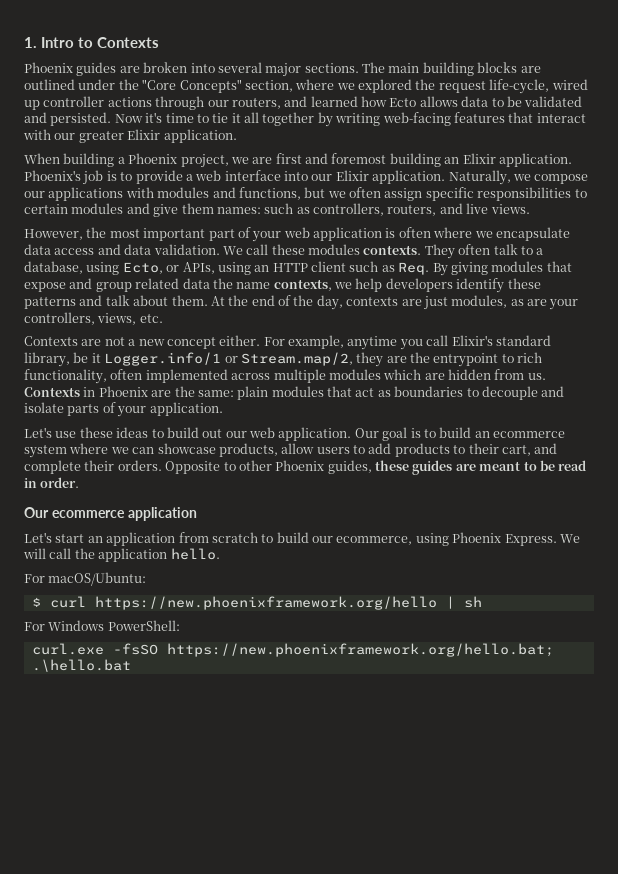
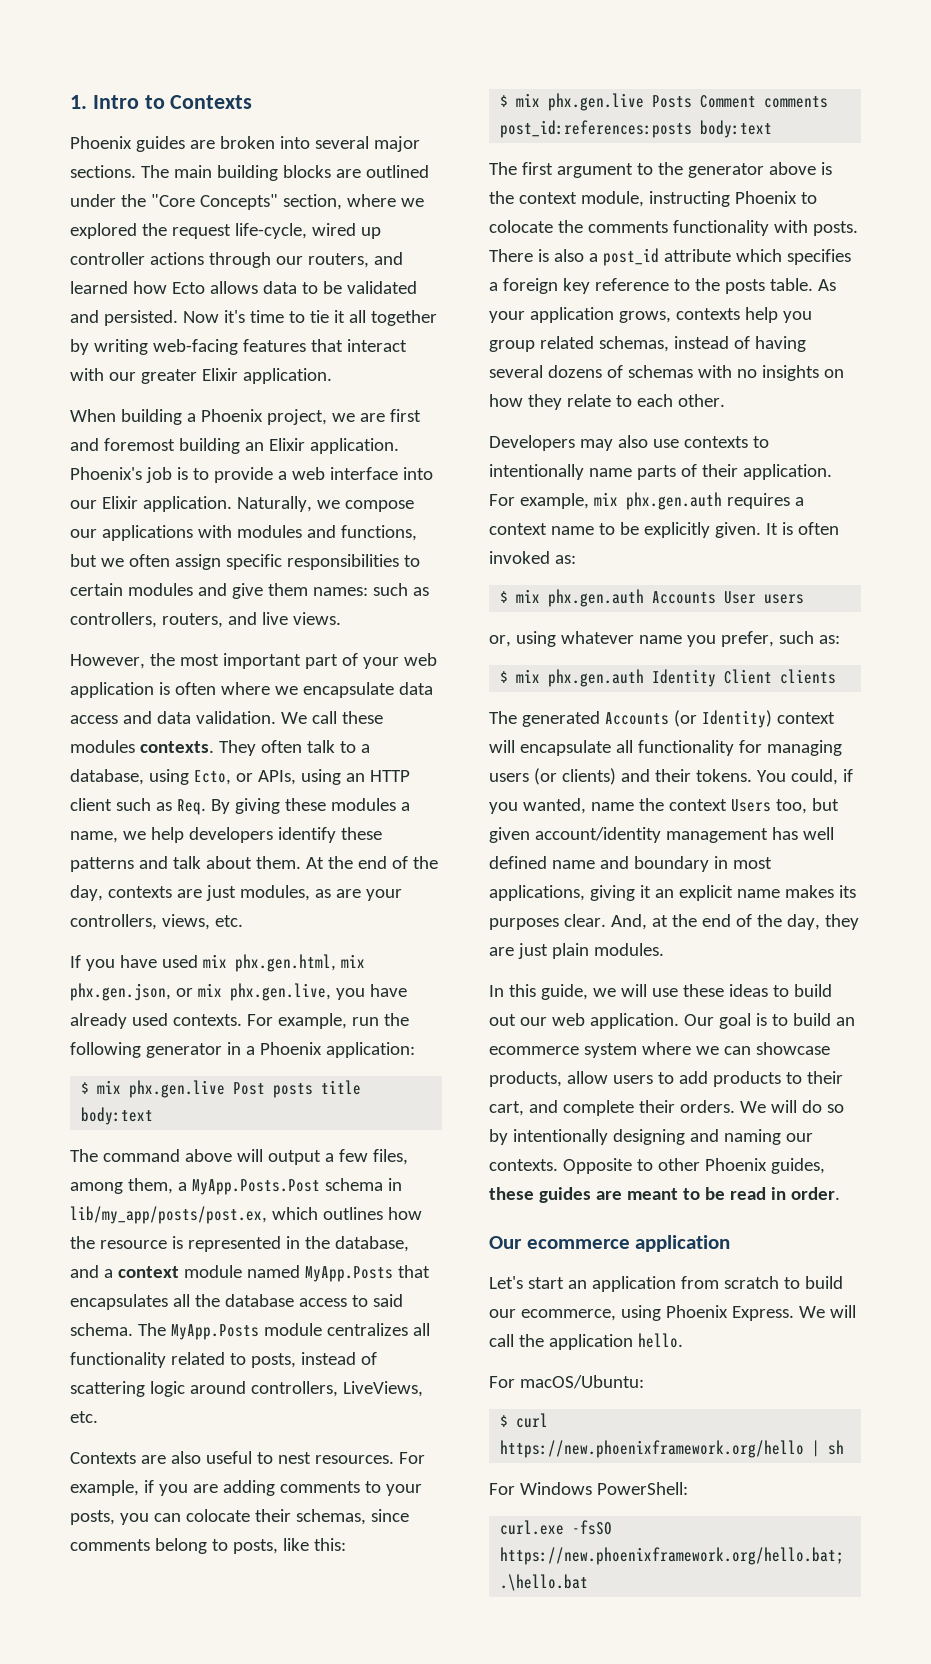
- They often talk to a database, using Ecto, or APIs, using an HTTP client such as Req. By giving modules that expose and group related data the name contexts, we help developers identify these patterns and talk about them.
+ They often talk to a database, using Ecto, or APIs, using an HTTP client such as Req. By giving these modules a name, we help developers identify these patterns and talk about them.
- Contexts are not a new concept either. For example, anytime you call Elixir's standard library, be it Logger.info/1 or Stream.map/2, they are the entrypoint to rich functionality, often implemented across multiple modules which are hidden from us. Contexts in Phoenix are the same: plain modules that act as boundaries to decouple and isolate parts of your application.
- Let's use these ideas to build out our web application.
+ If you have used mix phx.gen.html, mix phx.gen.json, or mix phx.gen.live, you have already used contexts. For example, run the following generator in a Phoenix application:
+ $ mix phx.gen.live Post posts title body:text
+ The command above will output a few files, among them, a MyApp.Posts.Post schema in lib/my_app/posts/post.ex, which outlines how the resource is represented in the database, and a context module named MyApp.Posts that encapsulates all the database access to said schema. The MyApp.Posts module centralizes all functionality related to posts, instead of scattering logic around controllers, LiveViews, etc.
+ Contexts are also useful to nest resources. For example, if you are adding comments to your posts, you can colocate their schemas, since comments belong to posts, like this:
+ $ mix phx.gen.live Posts Comment comments post_id:references:posts body:text
+ The first argument to the generator above is the context module, instructing Phoenix to colocate the comments functionality with posts. There is also a post_id attribute which specifies a foreign key reference to the posts table. As your application grows, contexts help you group related schemas, instead of having several dozens of schemas with no insights on how they relate to each other.
+ Developers may also use contexts to intentionally name parts of their application. For example, mix phx.gen.auth requires a context name to be explicitly given. It is often invoked as:
+ $ mix phx.gen.auth Accounts User users
+ or, using whatever name you prefer, such as:
+ $ mix phx.gen.auth Identity Client clients
+ The generated Accounts (or Identity) context will encapsulate all functionality for managing users (or clients) and their tokens. You could, if you wanted, name the context Users too, but given account/identity management has well defined name and boundary in most applications, giving it an explicit name makes its purposes clear. And, at the end of the day, they are just plain modules.
+ In this guide, we will use these ideas to build out our web application.
+ We will do so by intentionally designing and naming our contexts.

